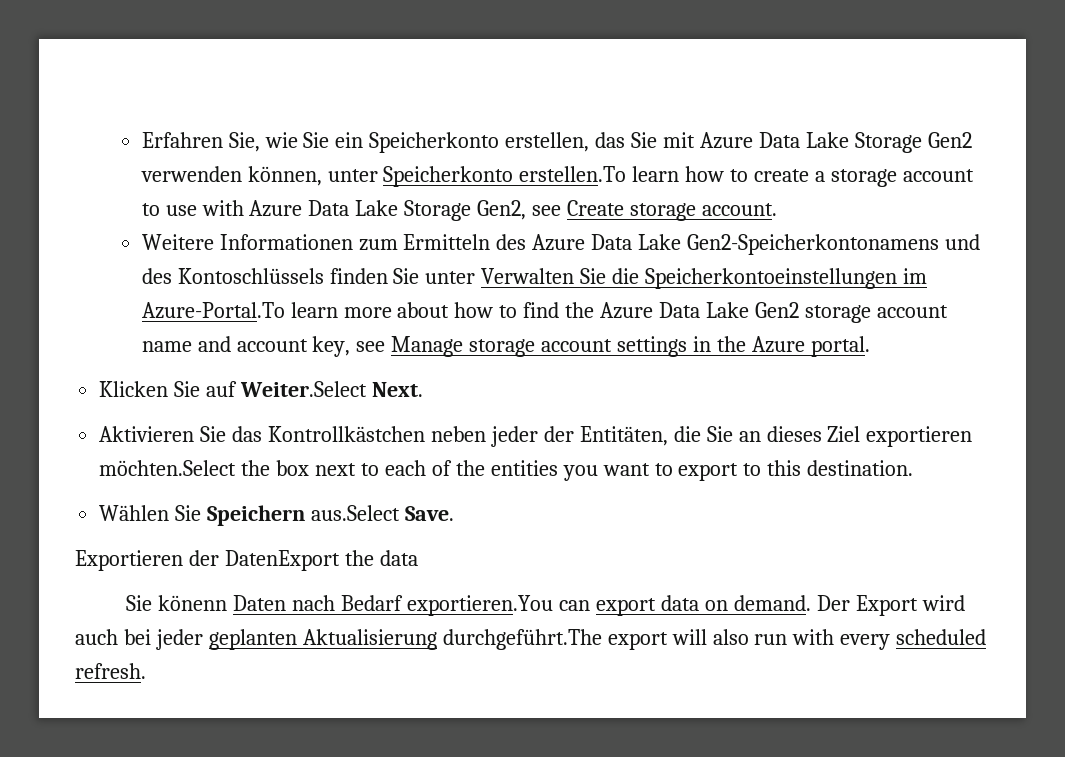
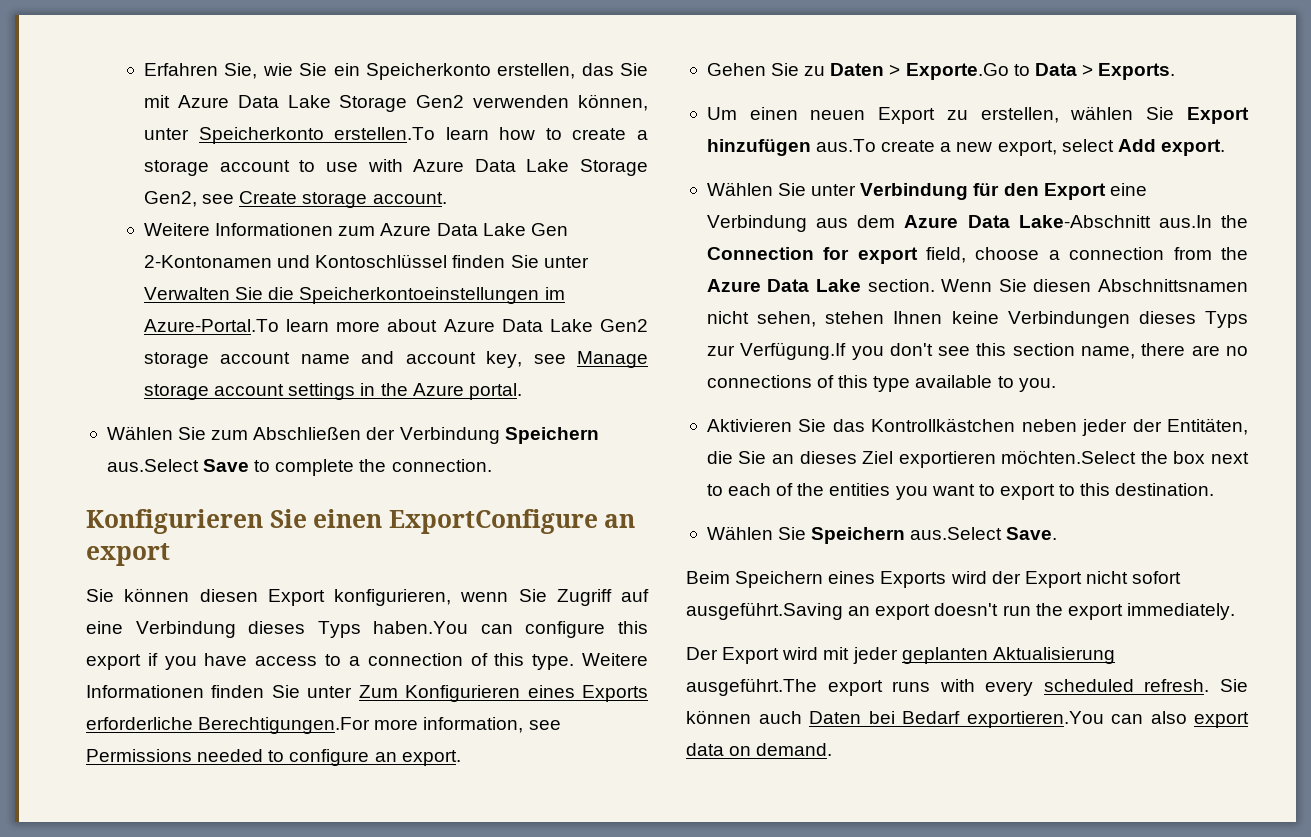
- Weitere Informationen zum Ermitteln des Azure Data Lake Gen2-Speicherkontonamens und des Kontoschlüssels finden Sie unter Verwalten Sie die Speicherkontoeinstellungen im Azure-Portal.To learn more about how to find the Azure Data Lake Gen2 storage account name and account key, see Manage storage account settings in the Azure portal.
+ Weitere Informationen zum Azure Data Lake Gen 2-Kontonamen und Kontoschlüssel finden Sie unter Verwalten Sie die Speicherkontoeinstellungen im Azure-Portal.To learn more about Azure Data Lake Gen2 storage account name and account key, see Manage storage account settings in the Azure portal.
- Klicken Sie auf Weiter.Select Next.
+ Wählen Sie zum Abschließen der Verbindung Speichern aus.Select Save to complete the connection.
+ Konfigurieren Sie einen ExportConfigure an export
+ Sie können diesen Export konfigurieren, wenn Sie Zugriff auf eine Verbindung dieses Typs haben.You can configure this export if you have access to a connection of this type. Weitere Informationen finden Sie unter Zum Konfigurieren eines Exports erforderliche Berechtigungen.For more information, see Permissions needed to configure an export.
+ Gehen Sie zu Daten > Exporte.Go to Data > Exports.
+ Um einen neuen Export zu erstellen, wählen Sie Export hinzufügen aus.To create a new export, select Add export.
+ Wählen Sie unter Verbindung für den Export eine Verbindung aus dem Azure Data Lake-Abschnitt aus.In the Connection for export field, choose a connection from the Azure Data Lake section. Wenn Sie diesen Abschnittsnamen nicht sehen, stehen Ihnen keine Verbindungen dieses Typs zur Verfügung.If you don't see this section name, there are no connections of this type available to you.
- Exportieren der DatenExport the data
- Sie könenn Daten nach Bedarf exportieren.You can export data on demand. Der Export wird auch bei jeder geplanten Aktualisierung durchgeführt.The export will also run with every scheduled refresh.
+ Beim Speichern eines Exports wird der Export nicht sofort ausgeführt.Saving an export doesn't run the export immediately.
+ Der Export wird mit jeder geplanten Aktualisierung ausgeführt.The export runs with every scheduled refresh. Sie können auch Daten bei Bedarf exportieren.You can also export data on demand.

